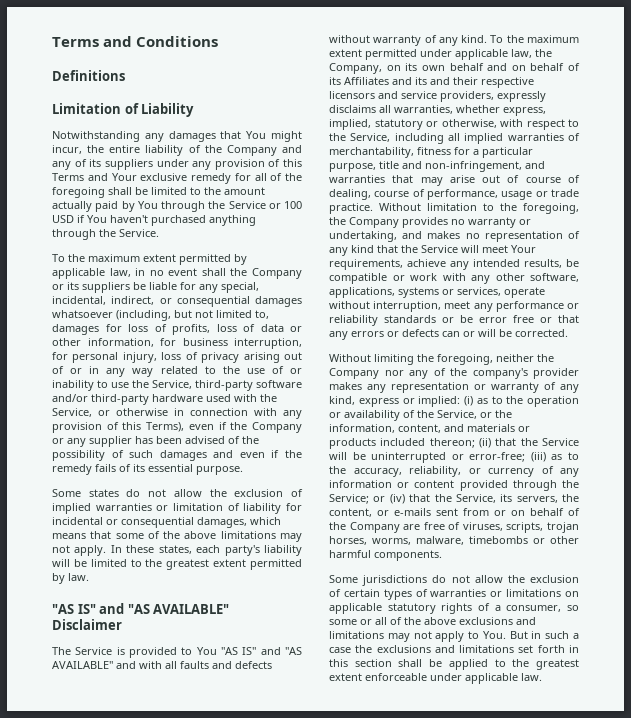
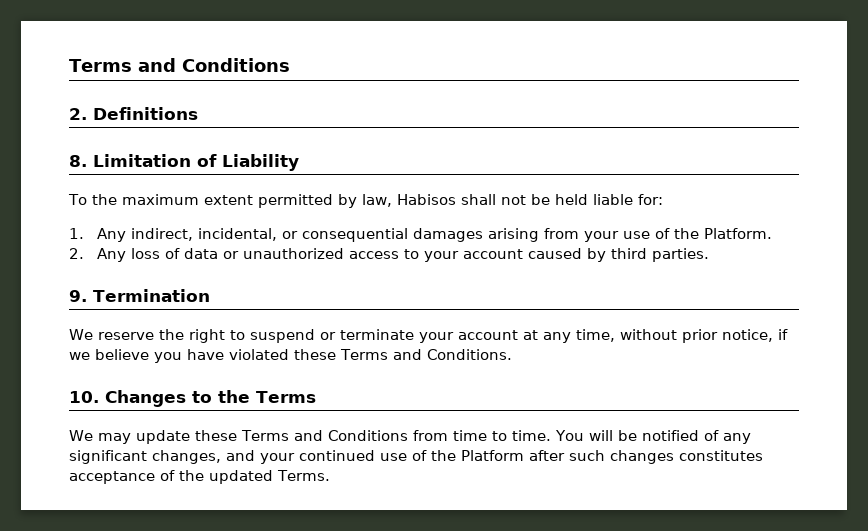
- Definitions
+ 2. Definitions
- Limitation of Liability
+ 8. Limitation of Liability
- Notwithstanding any damages that You might incur, the entire liability of the Company and any of its suppliers under any provision of this Terms and Your exclusive remedy for all of the foregoing shall be limited to the amount actually paid by You through the Service or 100 USD if You haven't purchased anything through the Service.
- To the maximum extent permitted by applicable law, in no event shall the Company or its suppliers be liable for any special, incidental, indirect, or consequential damages whatsoever (including, but not limited to, damages for loss of profits, loss of data or other information, for business interruption, for personal injury, loss of privacy arising out of or in any way related to the use of or inability to use the Service, third-party software and/or third-party hardware used with the Service, or otherwise in connection with any provision of this Terms), even if the Company or any supplier has been advised of the possibility of such damages and even if the remedy fails of its essential purpose.
- Some states do not allow the exclusion of implied warranties or limitation of liability for incidental or consequential damages, which means that some of the above limitations may not apply. In these states, each party's liability will be limited to the greatest extent permitted by law.
- "AS IS" and "AS AVAILABLE" Disclaimer
- The Service is provided to You "AS IS" and "AS AVAILABLE" and with all faults and defects without warranty of any kind. To the maximum extent permitted under applicable law, the Company, on its own behalf and on behalf of its Affiliates and its and their respective licensors and service providers, expressly disclaims all warranties, whether express, implied, statutory or otherwise, with respect to the Service, including all implied warranties of merchantability, fitness for a particular purpose, title and non-infringement, and warranties that may arise out of course of dealing, course of performance, usage or trade practice. Without limitation to the foregoing, the Company provides no warranty or undertaking, and makes no representation of any kind that the Service will meet Your requirements, achieve any intended results, be compatible or work with any other software, applications, systems or services, operate without interruption, meet any performance or reliability standards or be error free or that any errors or defects can or will be corrected.
- Without limiting the foregoing, neither the Company nor any of the company's provider makes any representation or warranty of any kind, express or implied: (i) as to the operation or availability of the Service, or the information, content, and materials or products included thereon; (ii) that the Service will be uninterrupted or error-free; (iii) as to the accuracy, reliability, or currency of any information or content provided through the Service; or (iv) that the Service, its servers, the content, or e-mails sent from or on behalf of the Company are free of viruses, scripts, trojan horses, worms, malware, timebombs or other harmful components.
- Some jurisdictions do not allow the exclusion of certain types of warranties or limitations on applicable statutory rights of a consumer, so some or all of the above exclusions and limitations may not apply to You. But in such a case the exclusions and limitations set forth in this section shall be applied to the greatest extent enforceable under applicable law.
+ To the maximum extent permitted by law, Habisos shall not be held liable for:
+ 1. Any indirect, incidental, or consequential damages arising from your use of the Platform.
+ 2. Any loss of data or unauthorized access to your account caused by third parties.
+ 9. Termination
+ We reserve the right to suspend or terminate your account at any time, without prior notice, if we believe you have violated these Terms and Conditions.
+ 10. Changes to the Terms
+ We may update these Terms and Conditions from time to time. You will be notified of any significant changes, and your continued use of the Platform after such changes constitutes acceptance of the updated Terms.

